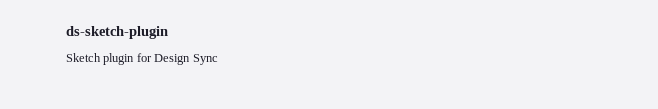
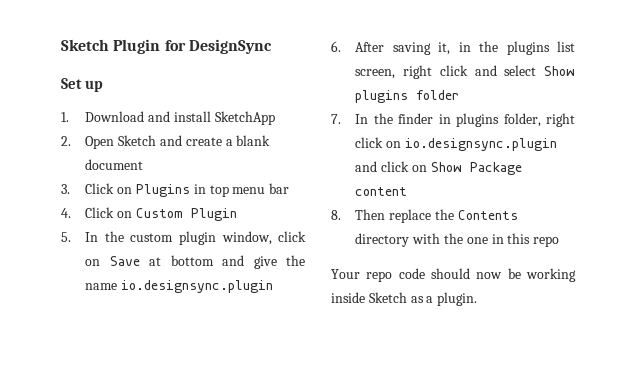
- ds-sketch-plugin
- Sketch plugin for Design Sync
+ Sketch Plugin for DesignSync
+ Set up
+ 1. Download and install SketchApp
+ 2. Open Sketch and create a blank document
+ 3. Click on Plugins in top menu bar
+ 4. Click on Custom Plugin
+ 5. In the custom plugin window, click on Save at bottom and give the name io.designsync.plugin
+ 6. After saving it, in the plugins list screen, right click and select Show plugins folder
+ 7. In the finder in plugins folder, right click on io.designsync.plugin and click on Show Package content
+ 8. Then replace the Contents directory with the one in this repo
+ Your repo code should now be working inside Sketch as a plugin.

